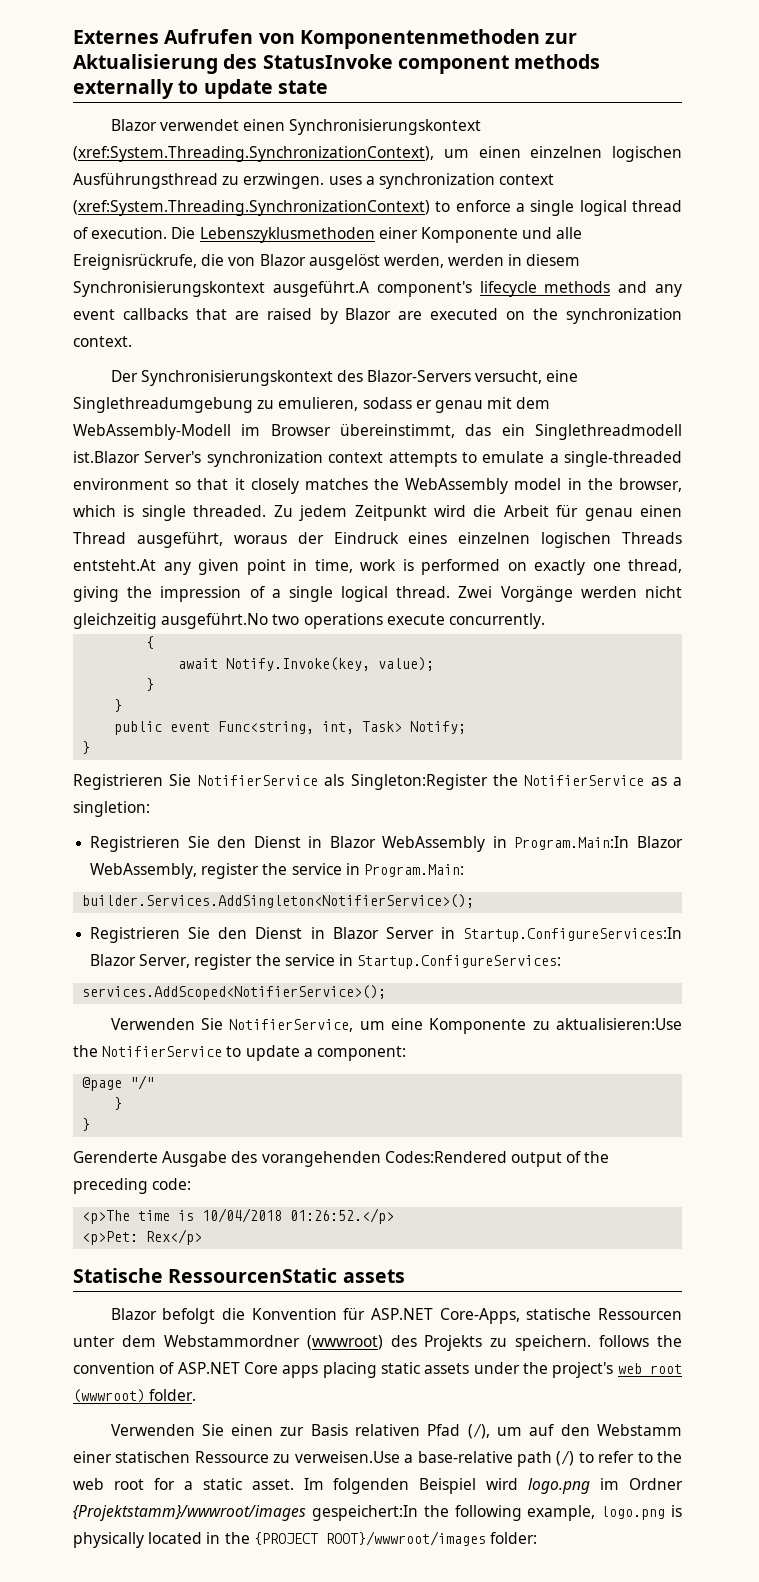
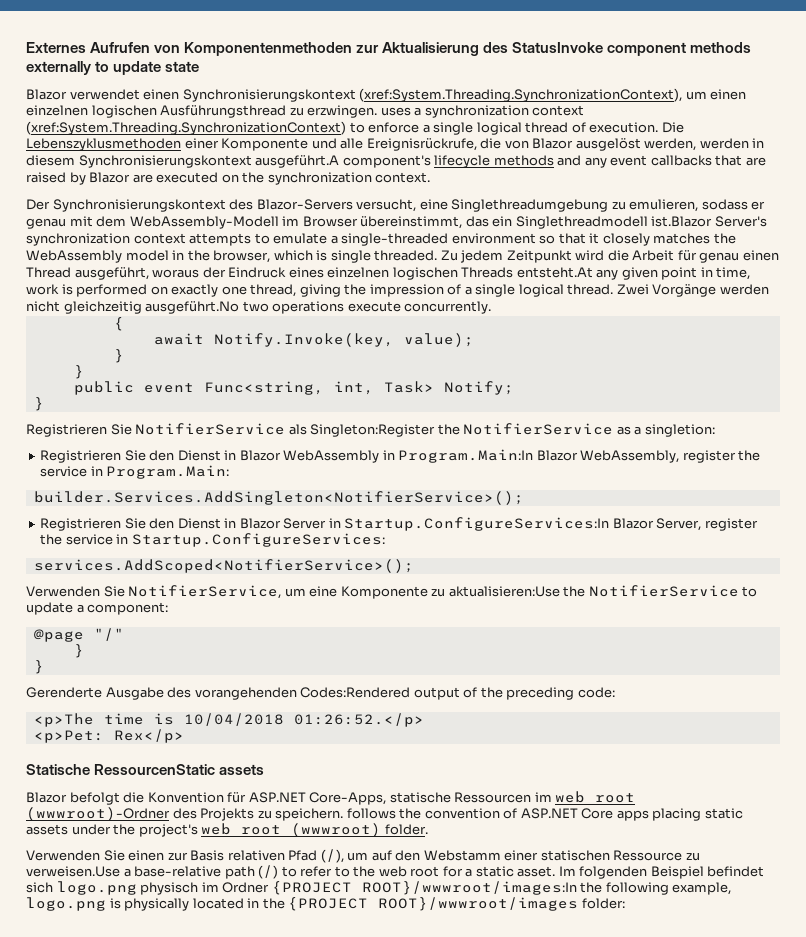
- Blazor befolgt die Konvention für ASP.NET Core-Apps, statische Ressourcen unter dem Webstammordner (wwwroot) des Projekts zu speichern. follows the convention of ASP.NET Core apps placing static assets under the project's web root (wwwroot) folder.
+ Blazor befolgt die Konvention für ASP.NET Core-Apps, statische Ressourcen im web root (wwwroot)-Ordner des Projekts zu speichern. follows the convention of ASP.NET Core apps placing static assets under the project's web root (wwwroot) folder.
- Im folgenden Beispiel wird logo.png im Ordner {Projektstamm}/wwwroot/images gespeichert:In the following example, logo.png is physically located in the {PROJECT ROOT}/wwwroot/images folder:
+ Im folgenden Beispiel befindet sich logo.png physisch im Ordner {PROJECT ROOT}/wwwroot/images:In the following example, logo.png is physically located in the {PROJECT ROOT}/wwwroot/images folder:

